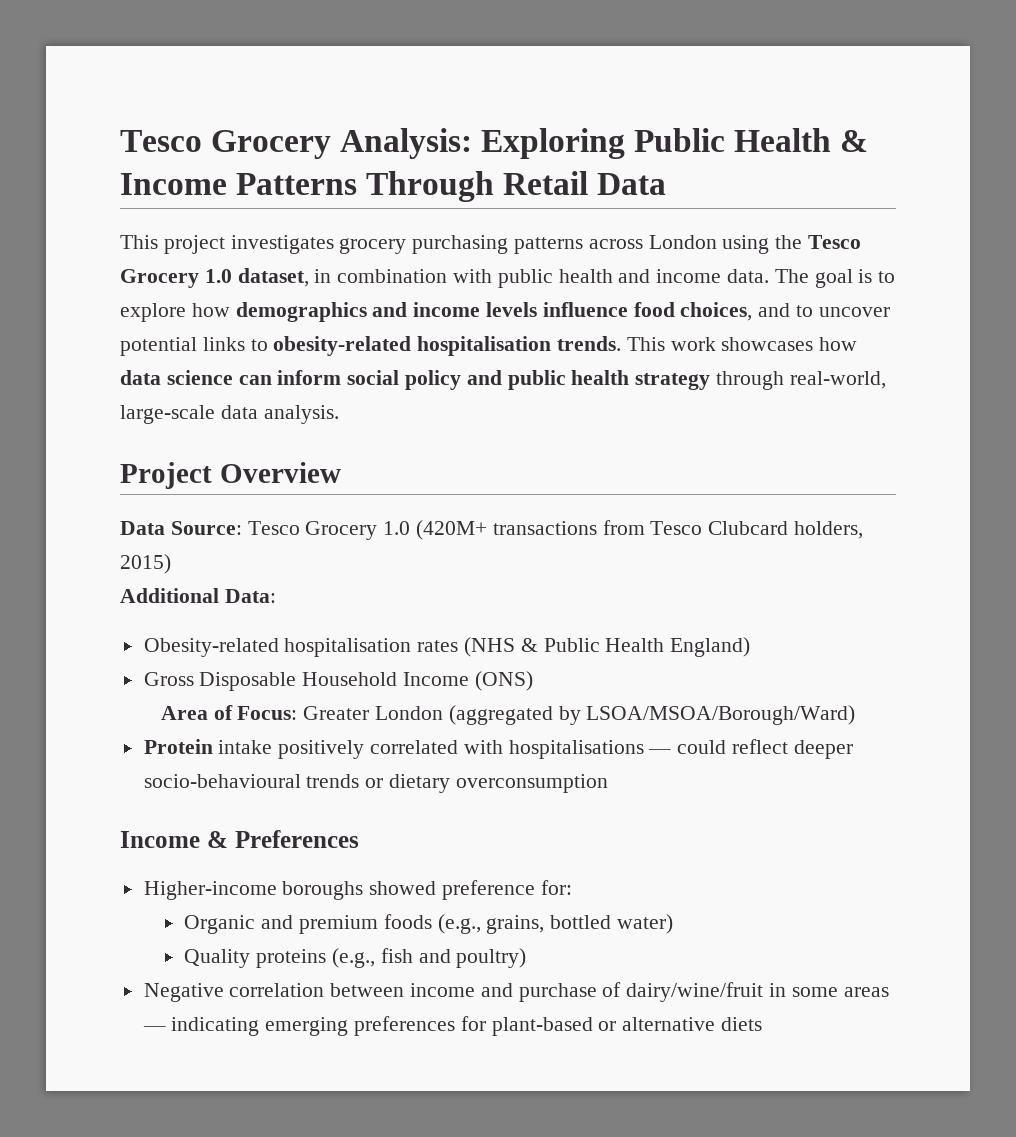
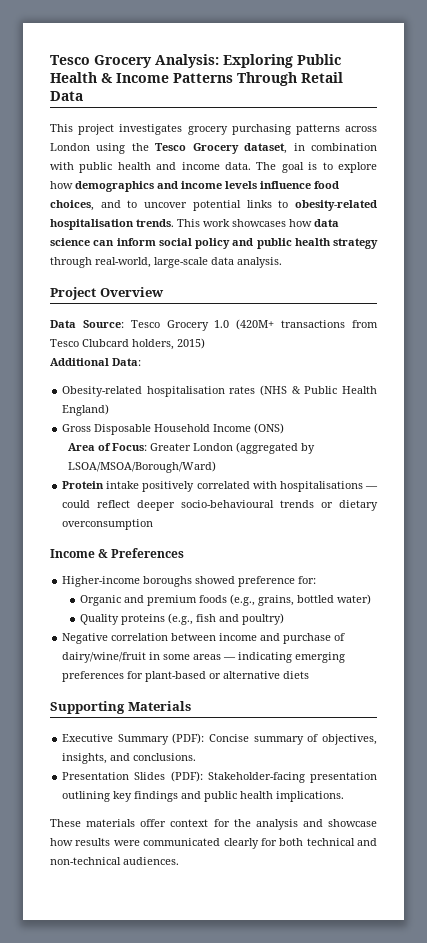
- This project investigates grocery purchasing patterns across London using the Tesco Grocery 1.0 dataset, in combination with public health and income data.
+ This project investigates grocery purchasing patterns across London using the Tesco Grocery dataset, in combination with public health and income data.
+ Supporting Materials
+ Executive Summary (PDF): Concise summary of objectives, insights, and conclusions.
+ Presentation Slides (PDF): Stakeholder-facing presentation outlining key findings and public health implications.
+ These materials offer context for the analysis and showcase how results were communicated clearly for both technical and non-technical audiences.

